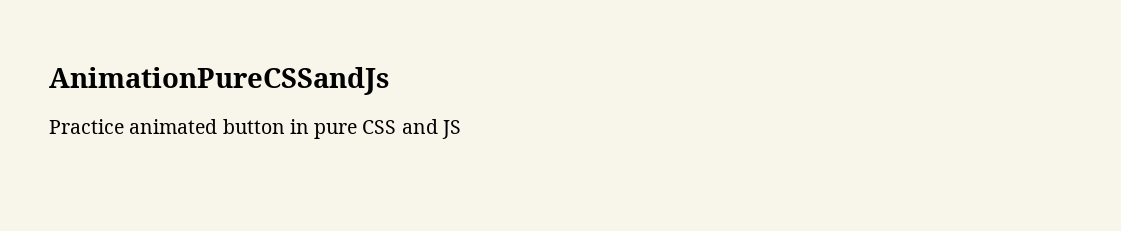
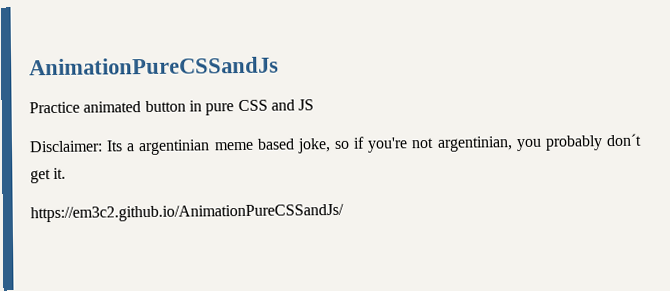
+ Disclaimer: Its a argentinian meme based joke, so if you're not argentinian, you probably don´t get it.
+ https://em3c2.github.io/AnimationPureCSSandJs/

